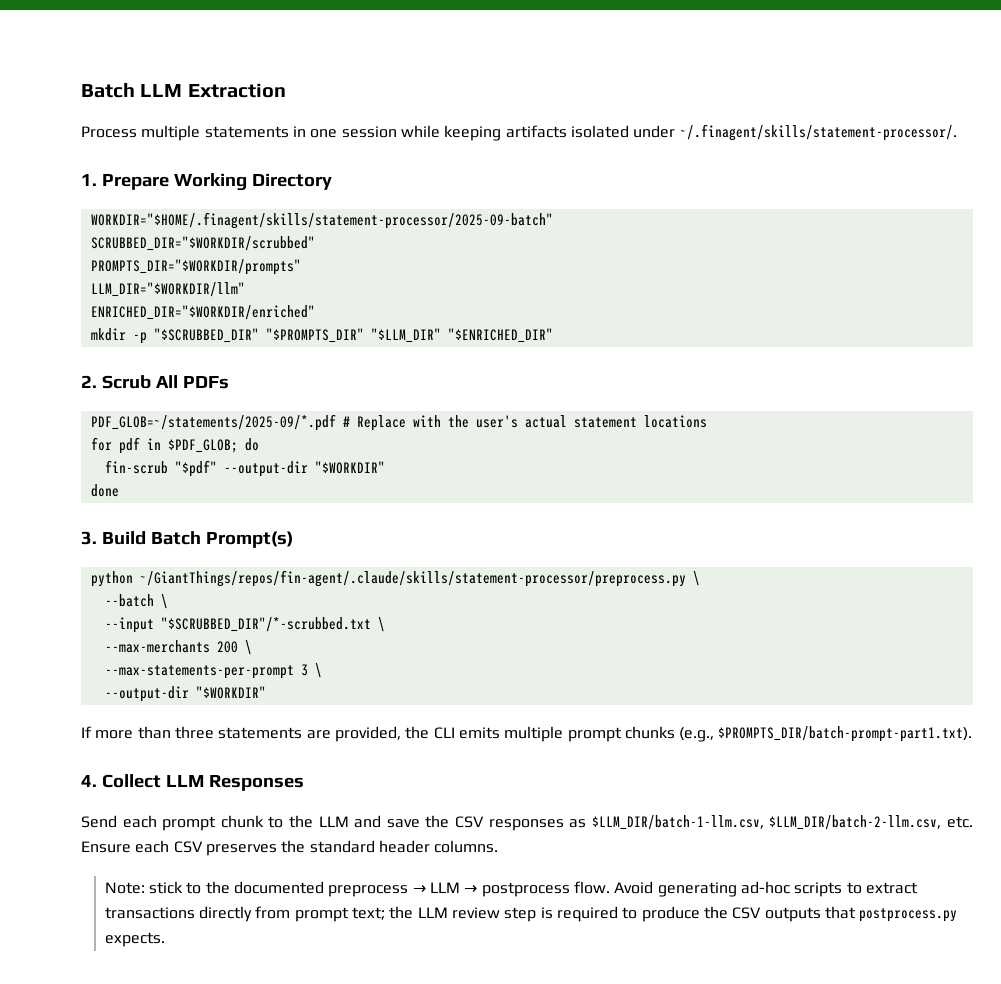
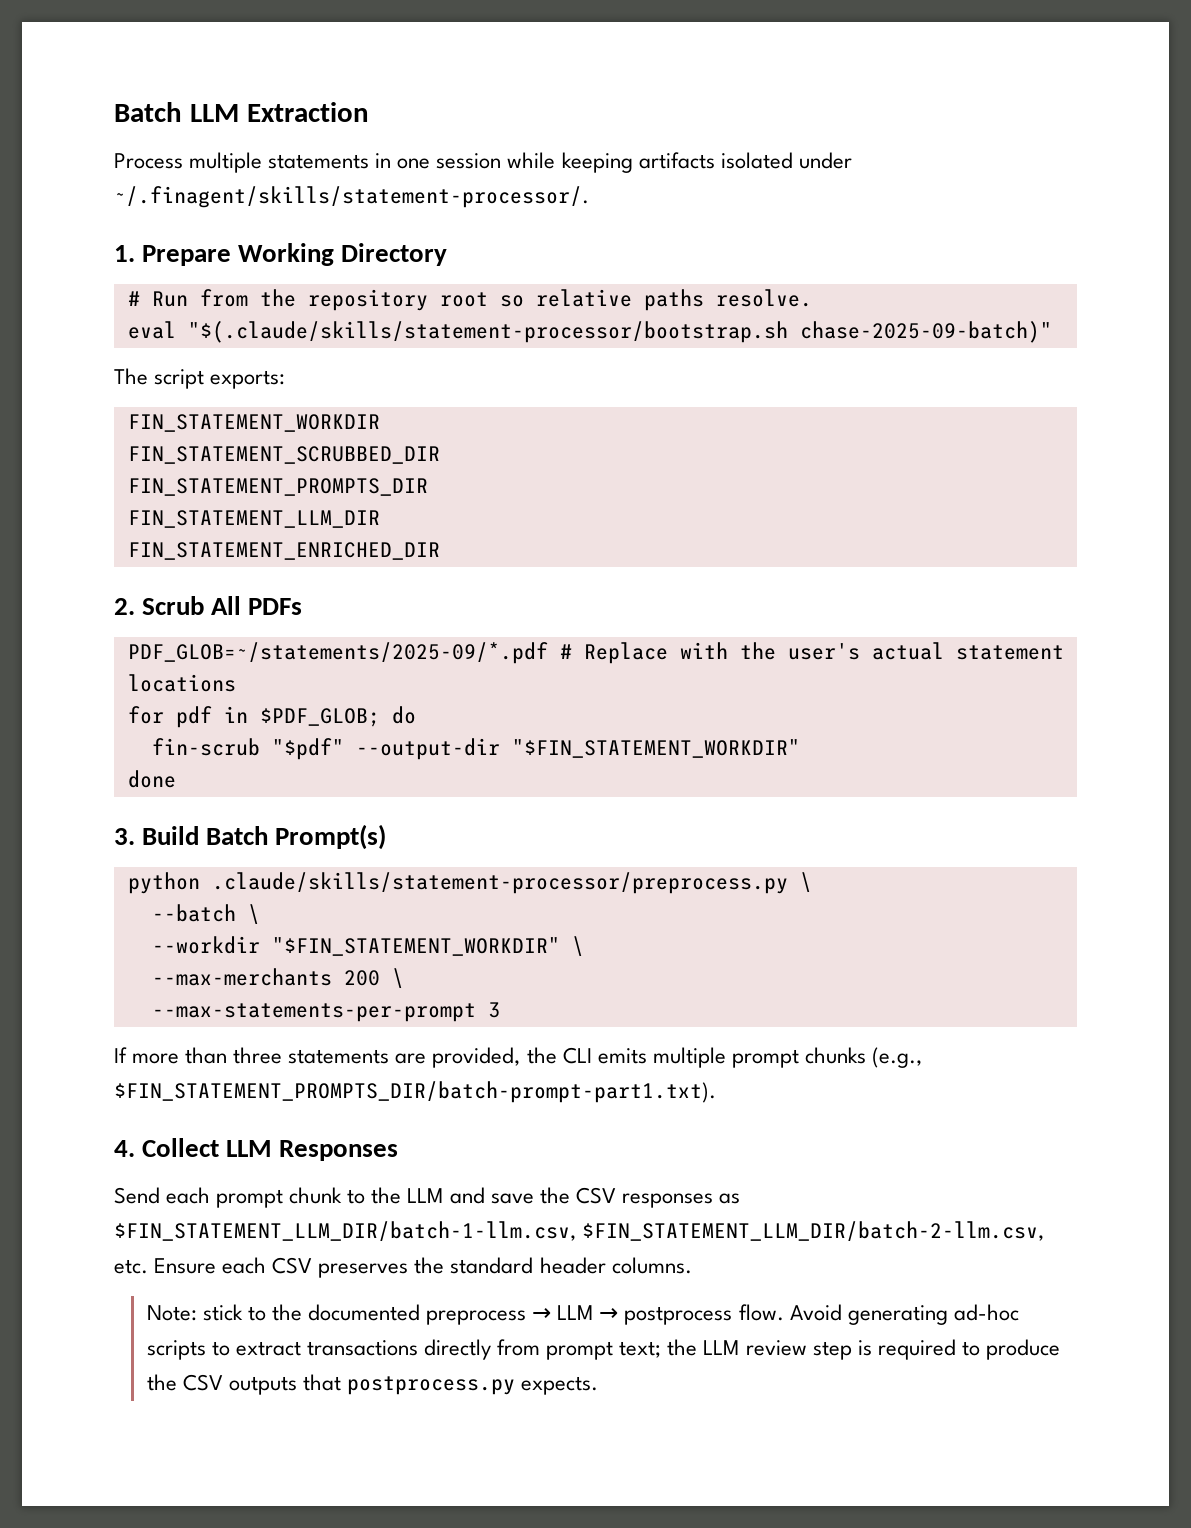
- WORKDIR="$HOME/.finagent/skills/statement-processor/2025-09-batch"
- SCRUBBED_DIR="$WORKDIR/scrubbed"
- PROMPTS_DIR="$WORKDIR/prompts"
- LLM_DIR="$WORKDIR/llm"
- ENRICHED_DIR="$WORKDIR/enriched"
- mkdir -p "$SCRUBBED_DIR" "$PROMPTS_DIR" "$LLM_DIR" "$ENRICHED_DIR"
+ # Run from the repository root so relative paths resolve.
+ eval "$(.claude/skills/statement-processor/bootstrap.sh chase-2025-09-batch)"
+ The script exports:
+ FIN_STATEMENT_WORKDIR
+ FIN_STATEMENT_SCRUBBED_DIR
+ FIN_STATEMENT_PROMPTS_DIR
+ FIN_STATEMENT_LLM_DIR
+ FIN_STATEMENT_ENRICHED_DIR
- fin-scrub "$pdf" --output-dir "$WORKDIR"
+ fin-scrub "$pdf" --output-dir "$FIN_STATEMENT_WORKDIR"
- python ~/GiantThings/repos/fin-agent/.claude/skills/statement-processor/preprocess.py \
+ python .claude/skills/statement-processor/preprocess.py \
- --input "$SCRUBBED_DIR"/*-scrubbed.txt \
+ --workdir "$FIN_STATEMENT_WORKDIR" \
- --max-statements-per-prompt 3 \
- --output-dir "$WORKDIR"
+ --max-statements-per-prompt 3
- If more than three statements are provided, the CLI emits multiple prompt chunks (e.g., $PROMPTS_DIR/batch-prompt-part1.txt).
+ If more than three statements are provided, the CLI emits multiple prompt chunks (e.g., $FIN_STATEMENT_PROMPTS_DIR/batch-prompt-part1.txt).
- Send each prompt chunk to the LLM and save the CSV responses as $LLM_DIR/batch-1-llm.csv, $LLM_DIR/batch-2-llm.csv, etc. Ensure each CSV preserves the standard header columns.
+ Send each prompt chunk to the LLM and save the CSV responses as $FIN_STATEMENT_LLM_DIR/batch-1-llm.csv, $FIN_STATEMENT_LLM_DIR/batch-2-llm.csv, etc. Ensure each CSV preserves the standard header columns.

